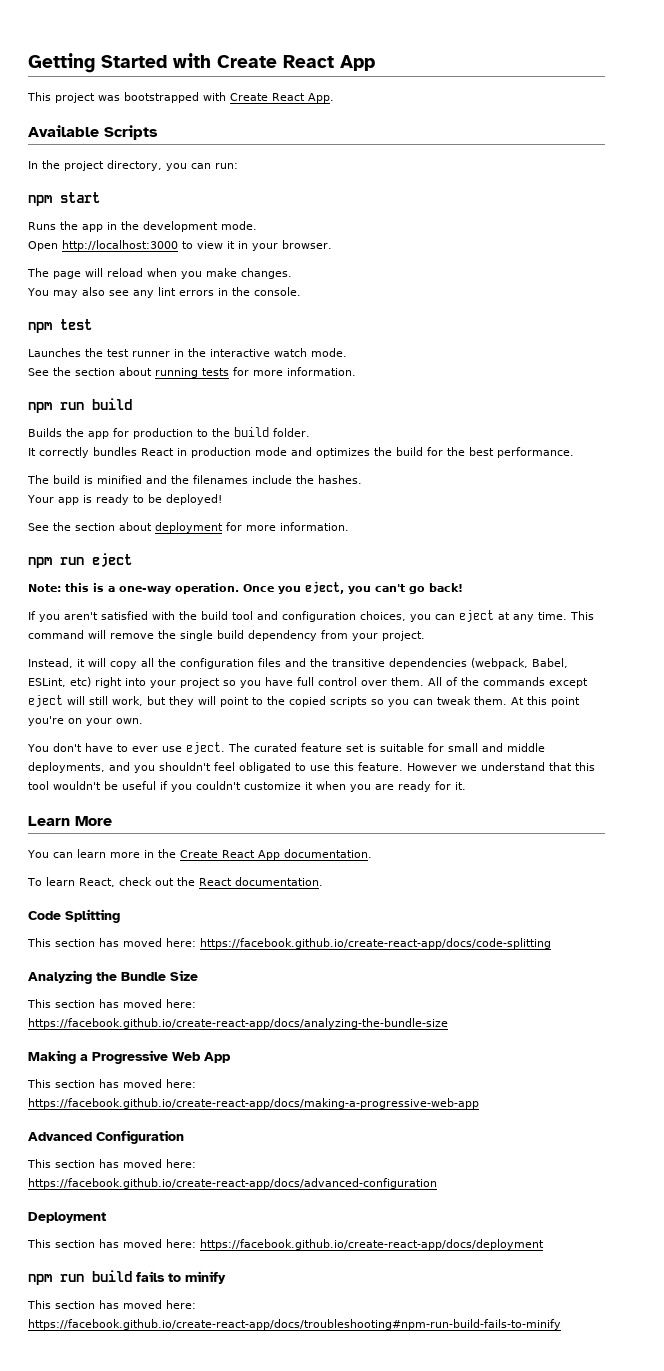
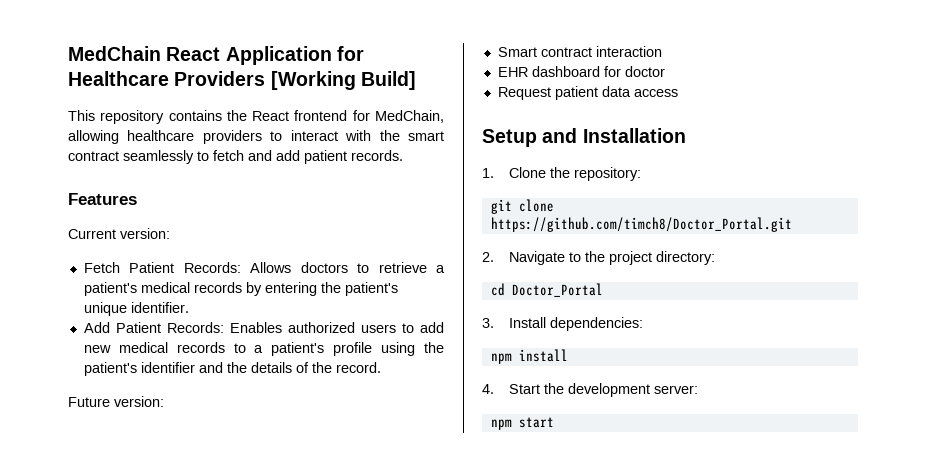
- Getting Started with Create React App
- This project was bootstrapped with Create React App.
- Available Scripts
- In the project directory, you can run:
+ MedChain React Application for Healthcare Providers [Working Build]
+ This repository contains the React frontend for MedChain, allowing healthcare providers to interact with the smart contract seamlessly to fetch and add patient records.
+ Features
+ Current version:
+ Fetch Patient Records: Allows doctors to retrieve a patient's medical records by entering the patient's unique identifier.
+ Add Patient Records: Enables authorized users to add new medical records to a patient's profile using the patient's identifier and the details of the record.
+ Future version:
+ Smart contract interaction
+ EHR dashboard for doctor
+ Request patient data access
+ Setup and Installation
+ 1. Clone the repository:
+ git clone https://github.com/timch8/Doctor_Portal.git
+ 2. Navigate to the project directory:
+ cd Doctor_Portal
+ 3. Install dependencies:
+ npm install
+ 4. Start the development server:
  npm start
- Runs the app in the development mode.
- Open http://localhost:3000 to view it in your browser.
- The page will reload when you make changes.
- You may also see any lint errors in the console.
- npm test
- Launches the test runner in the interactive watch mode.
- See the section about running tests for more information.
- npm run build
- Builds the app for production to the build folder.
- It correctly bundles React in production mode and optimizes the build for the best performance.
- The build is minified and the filenames include the hashes.
- Your app is ready to be deployed!
- See the section about deployment for more information.
- npm run eject
- Note: this is a one-way operation. Once you eject, you can't go back!
- If you aren't satisfied with the build tool and configuration choices, you can eject at any time. This command will remove the single build dependency from your project.
- Instead, it will copy all the configuration files and the transitive dependencies (webpack, Babel, ESLint, etc) right into your project so you have full control over them. All of the commands except eject will still work, but they will point to the copied scripts so you can tweak them. At this point you're on your own.
- You don't have to ever use eject. The curated feature set is suitable for small and middle deployments, and you shouldn't feel obligated to use this feature. However we understand that this tool wouldn't be useful if you couldn't customize it when you are ready for it.
- Learn More
- You can learn more in the Create React App documentation.
- To learn React, check out the React documentation.
- Code Splitting
- This section has moved here: https://facebook.github.io/create-react-app/docs/code-splitting
- Analyzing the Bundle Size
- This section has moved here: https://facebook.github.io/create-react-app/docs/analyzing-the-bundle-size
- Making a Progressive Web App
- This section has moved here: https://facebook.github.io/create-react-app/docs/making-a-progressive-web-app
- Advanced Configuration
- This section has moved here: https://facebook.github.io/create-react-app/docs/advanced-configuration
- Deployment
- This section has moved here: https://facebook.github.io/create-react-app/docs/deployment
- npm run build fails to minify
- This section has moved here: https://facebook.github.io/create-react-app/docs/troubleshooting#npm-run-build-fails-to-minify

